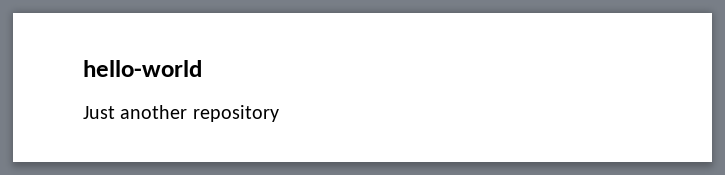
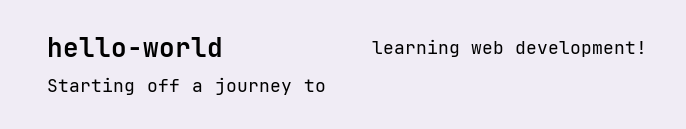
- Just another repository
+ Starting off a journey to learning web development!

